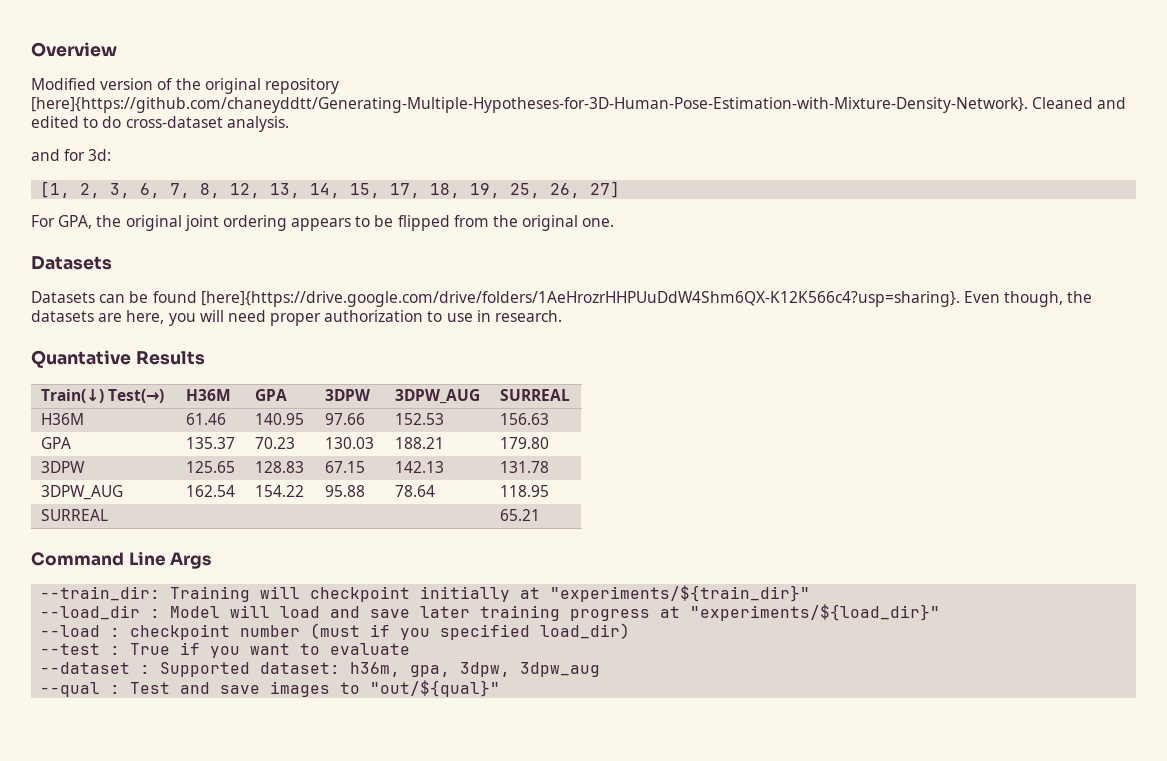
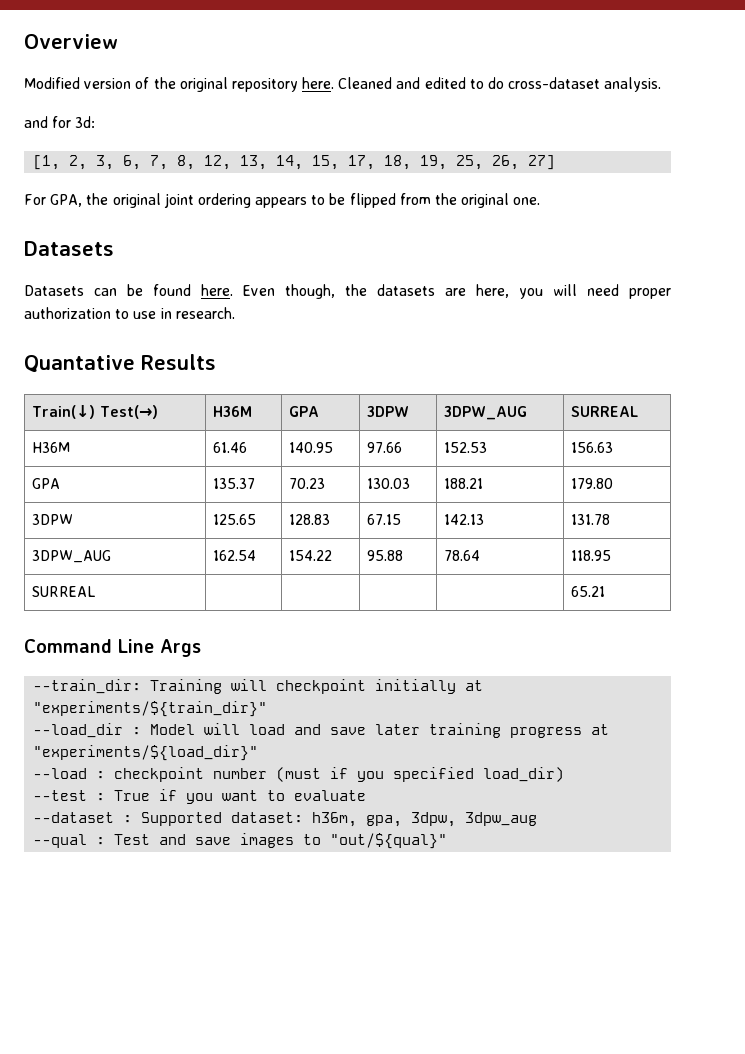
- Modified version of the original repository [here]{https://github.com/chaneyddtt/Generating-Multiple-Hypotheses-for-3D-Human-Pose-Estimation-with-Mixture-Density-Network}. Cleaned and edited to do cross-dataset analysis.
+ Modified version of the original repository here. Cleaned and edited to do cross-dataset analysis.
- Datasets can be found [here]{https://drive.google.com/drive/folders/1AeHrozrHHPUuDdW4Shm6QX-K12K566c4?usp=sharing}. Even though, the datasets are here, you will need proper authorization to use in research.
+ Datasets can be found here. Even though, the datasets are here, you will need proper authorization to use in research.

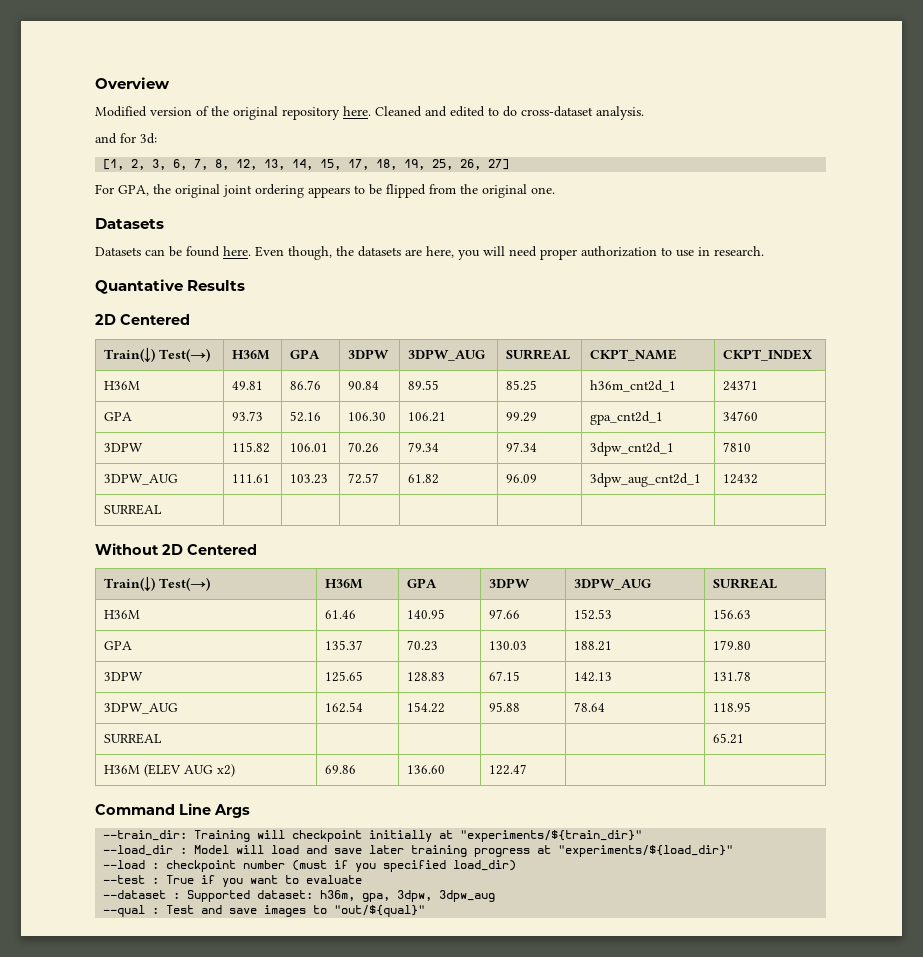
  Quantative Results
+ 2D Centered
+ Train(↓) Test(→) | H36M | GPA | 3DPW | 3DPW_AUG | SURREAL | CKPT_NAME | CKPT_INDEX
+ H36M | 49.81 | 86.76 | 90.84 | 89.55 | 85.25 | h36m_cnt2d_1 | 24371
+ GPA | 93.73 | 52.16 | 106.30 | 106.21 | 99.29 | gpa_cnt2d_1 | 34760
+ 3DPW | 115.82 | 106.01 | 70.26 | 79.34 | 97.34 | 3dpw_cnt2d_1 | 7810
+ 3DPW_AUG | 111.61 | 103.23 | 72.57 | 61.82 | 96.09 | 3dpw_aug_cnt2d_1 | 12432
+ SURREAL | | | | | | |
+ Without 2D Centered
+ H36M (ELEV AUG x2) | 69.86 | 136.60 | 122.47 | |

